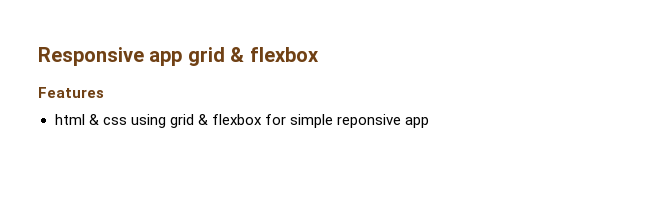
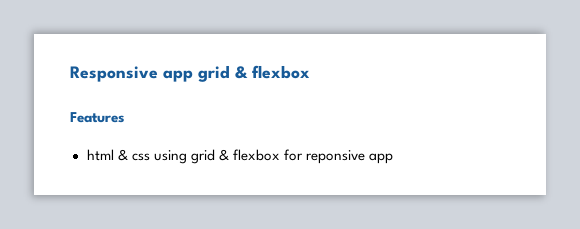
- html & css using grid & flexbox for simple reponsive app
+ html & css using grid & flexbox for reponsive app

